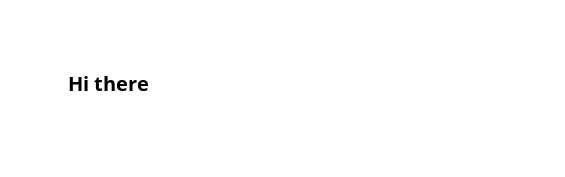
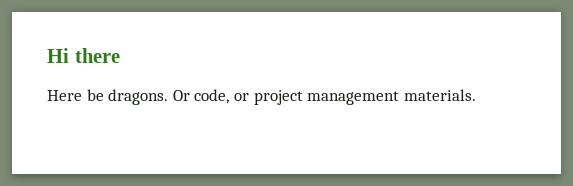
+ Here be dragons. Or code, or project management materials.

